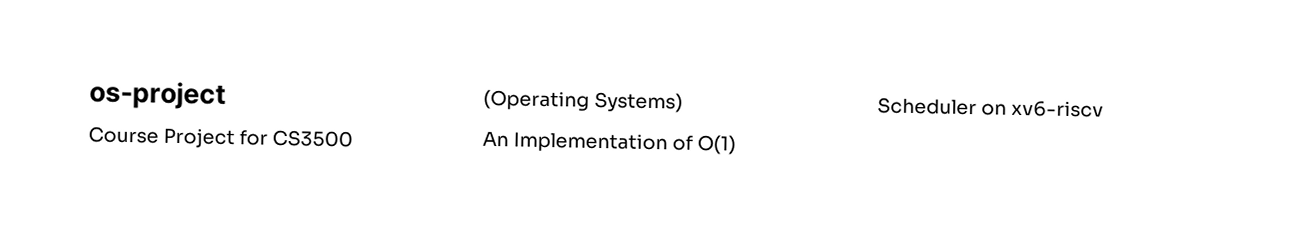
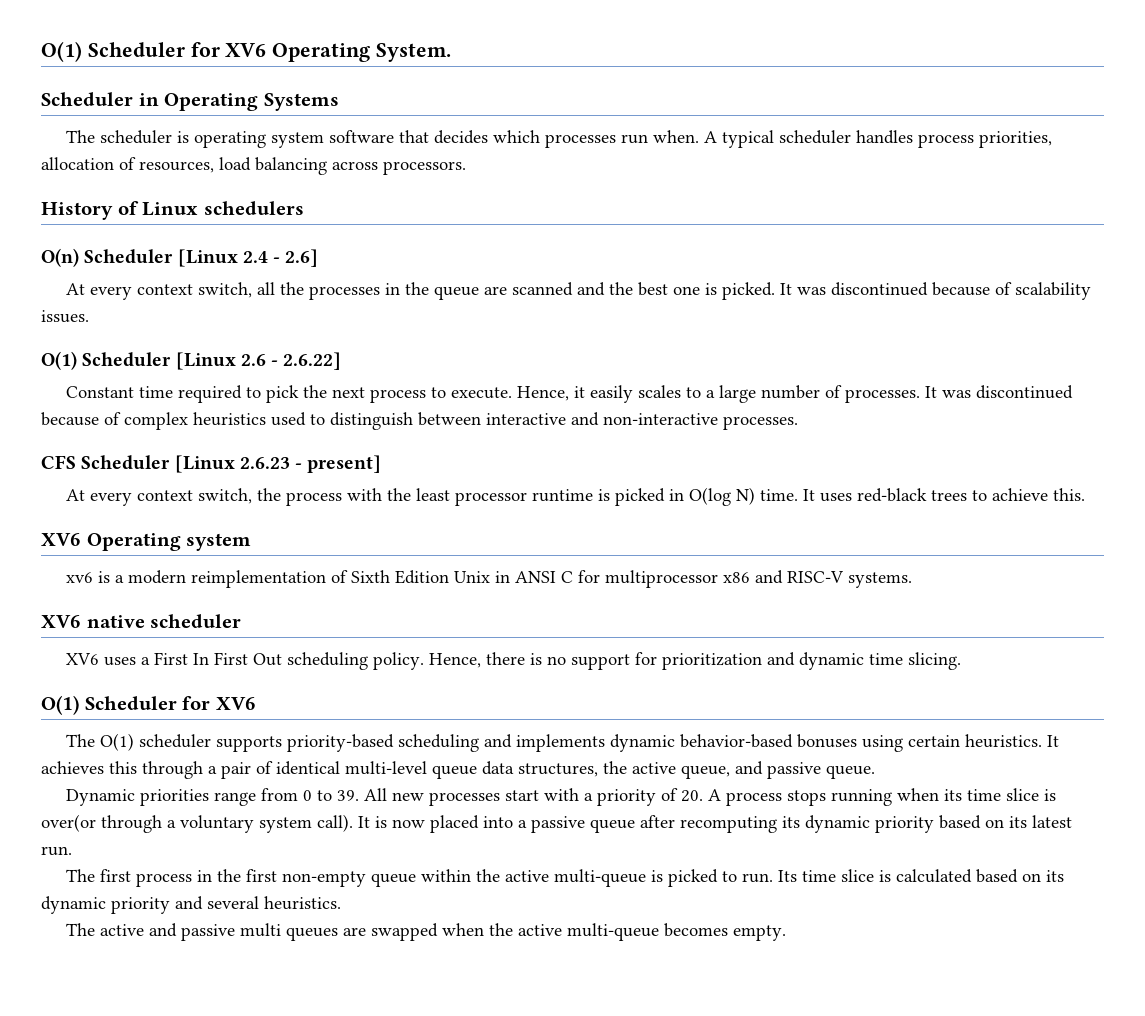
- os-project
- Course Project for CS3500 (Operating Systems)
- An Implementation of O(1) Scheduler on xv6-riscv
+ O(1) Scheduler for XV6 Operating System.
+ Scheduler in Operating Systems
+ The scheduler is operating system software that decides which processes run when. A typical scheduler handles process priorities, allocation of resources, load balancing across processors.
+ History of Linux schedulers
+ O(n) Scheduler [Linux 2.4 - 2.6]
+ At every context switch, all the processes in the queue are scanned and the best one is picked. It was discontinued because of scalability issues.
+ O(1) Scheduler [Linux 2.6 - 2.6.22]
+ Constant time required to pick the next process to execute. Hence, it easily scales to a large number of processes. It was discontinued because of complex heuristics used to distinguish between interactive and non-interactive processes.
+ CFS Scheduler [Linux 2.6.23 - present]
+ At every context switch, the process with the least processor runtime is picked in O(log N) time. It uses red-black trees to achieve this.
+ XV6 Operating system
+ xv6 is a modern reimplementation of Sixth Edition Unix in ANSI C for multiprocessor x86 and RISC-V systems.
+ XV6 native scheduler
+ XV6 uses a First In First Out scheduling policy. Hence, there is no support for prioritization and dynamic time slicing.
+ O(1) Scheduler for XV6
+ The O(1) scheduler supports priority-based scheduling and implements dynamic behavior-based bonuses using certain heuristics. It achieves this through a pair of identical multi-level queue data structures, the active queue, and passive queue.
+ Dynamic priorities range from 0 to 39. All new processes start with a priority of 20. A process stops running when its time slice is over(or through a voluntary system call). It is now placed into a passive queue after recomputing its dynamic priority based on its latest run.
+ The first process in the first non-empty queue within the active multi-queue is picked to run. Its time slice is calculated based on its dynamic priority and several heuristics.
+ The active and passive multi queues are swapped when the active multi-queue becomes empty.

